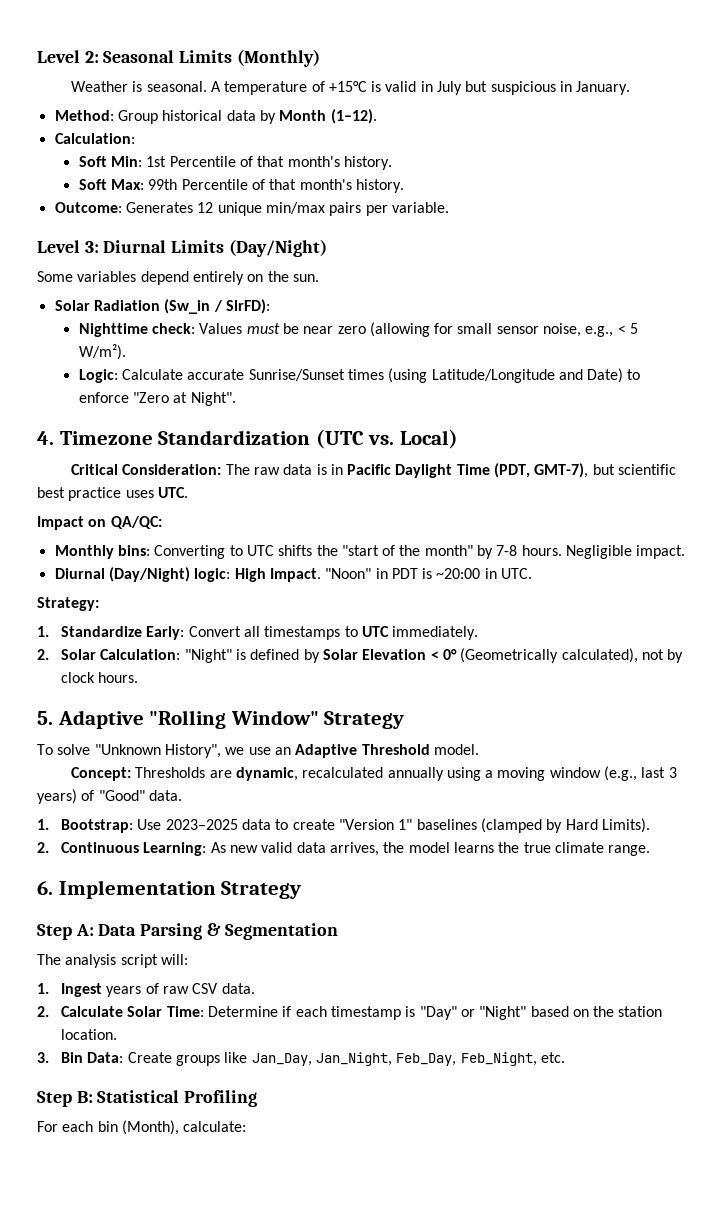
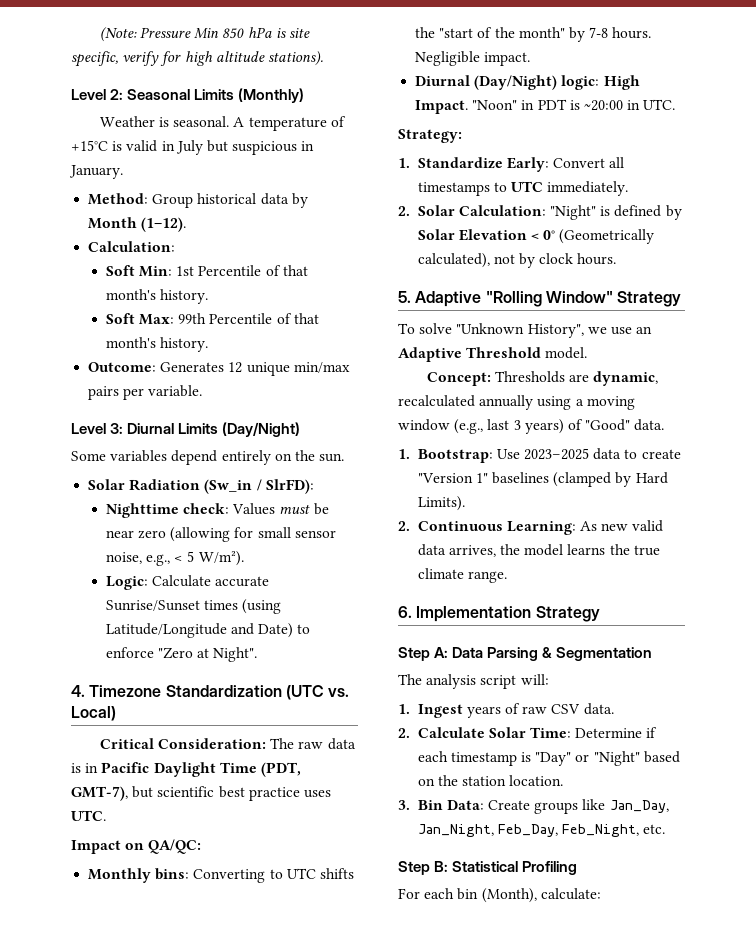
+ (Note: Pressure Min 850 hPa is site specific, verify for high altitude stations).

